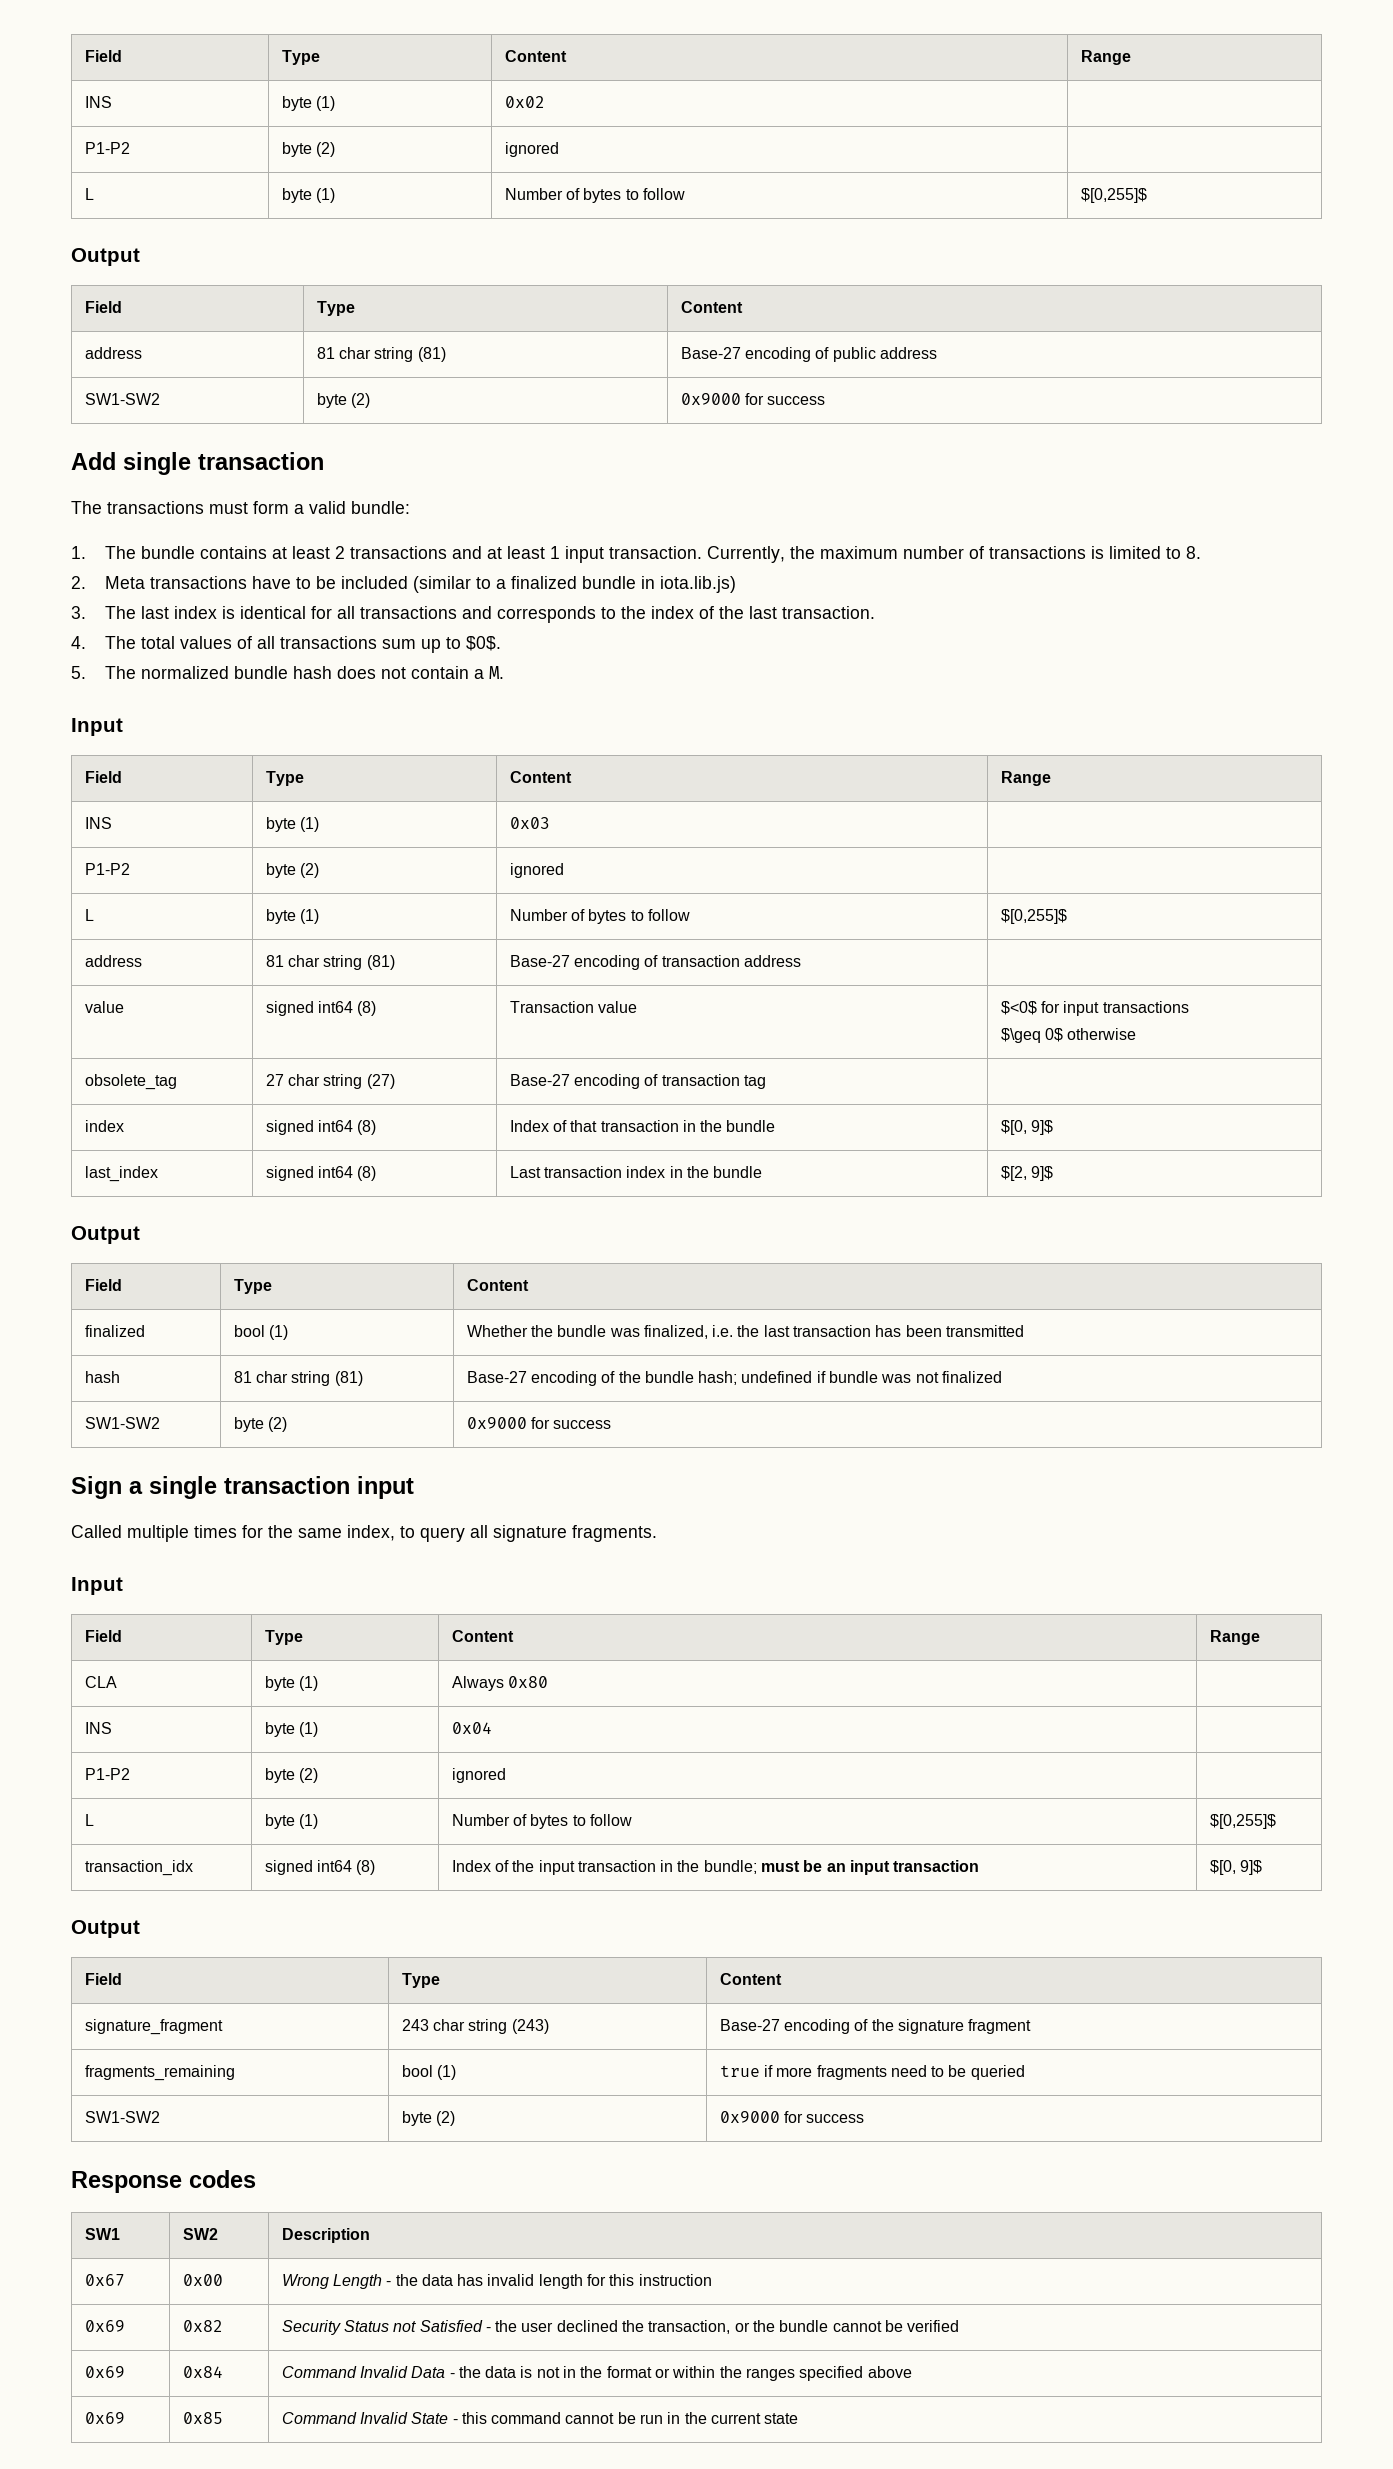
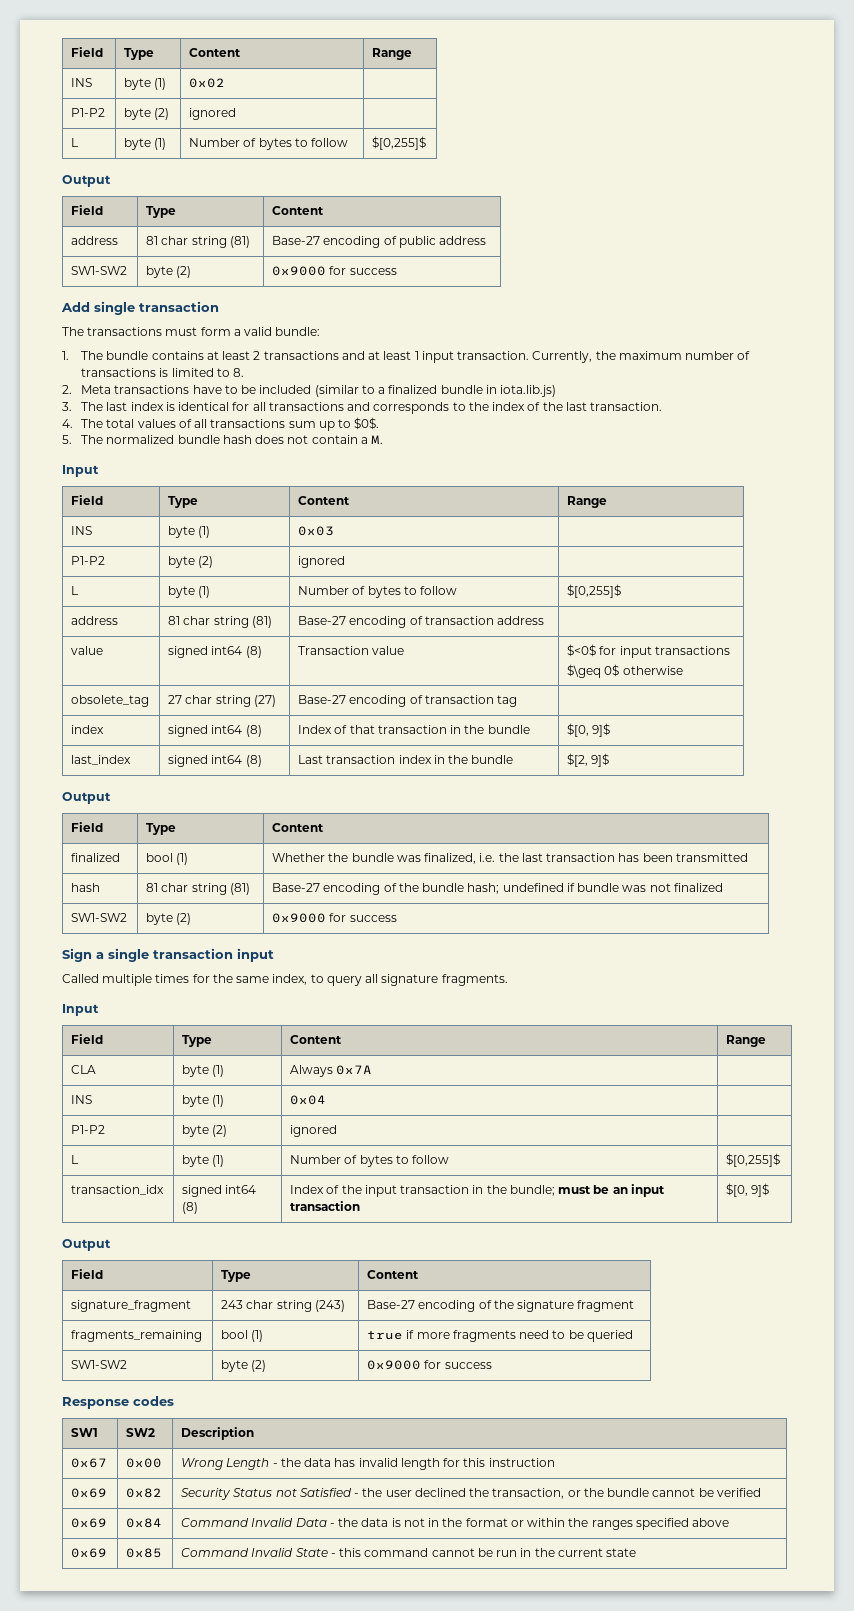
- CLA | byte (1) | Always 0x80 |
+ CLA | byte (1) | Always 0x7A |

